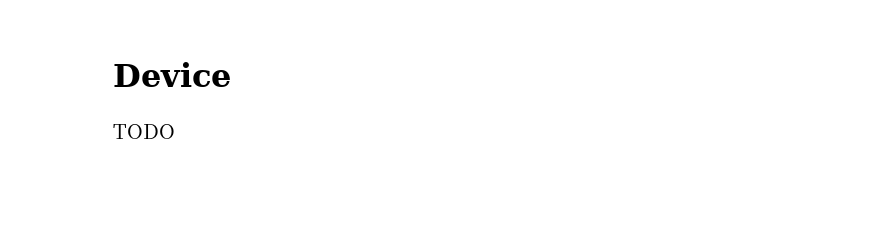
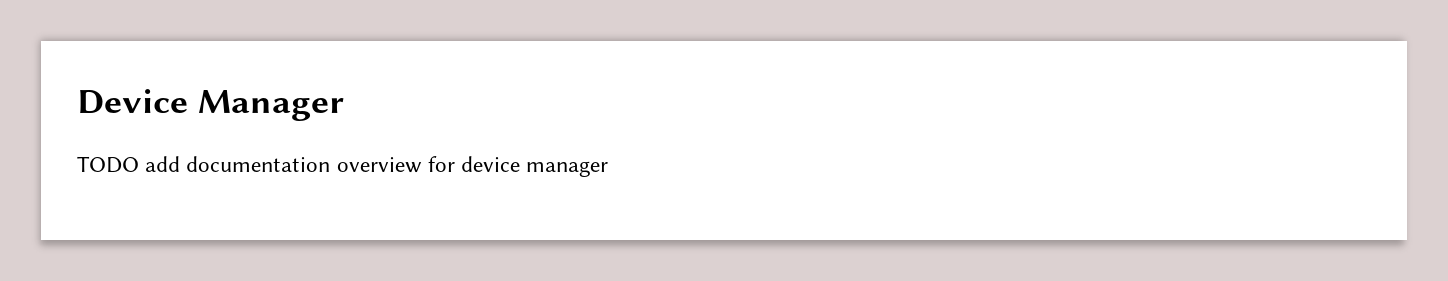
- Device
+ Device Manager
- TODO
+ TODO add documentation overview for device manager

